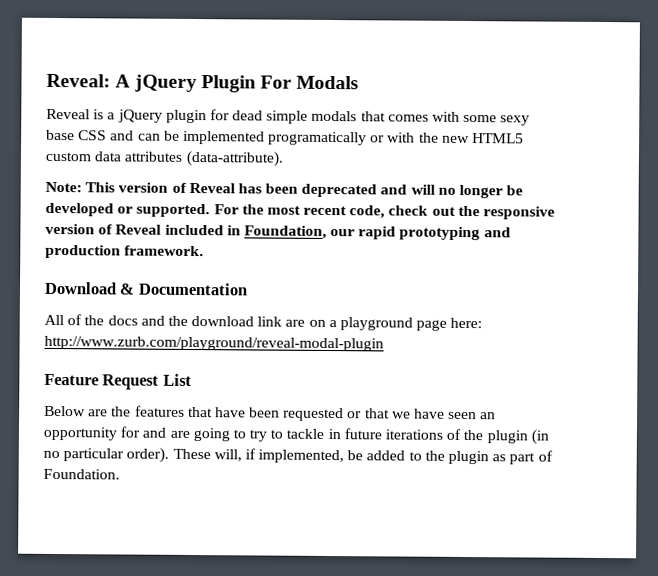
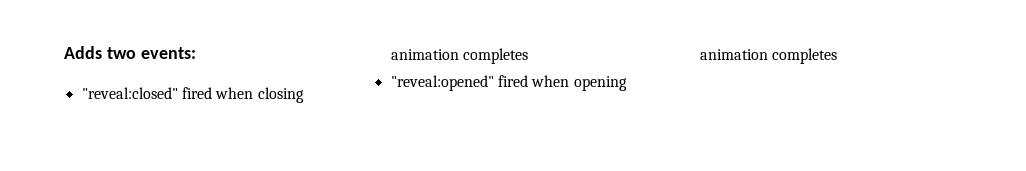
- Reveal: A jQuery Plugin For Modals
- Reveal is a jQuery plugin for dead simple modals that comes with some sexy base CSS and can be implemented programatically or with the new HTML5 custom data attributes (data-attribute).
- Note: This version of Reveal has been deprecated and will no longer be developed or supported. For the most recent code, check out the responsive version of Reveal included in Foundation, our rapid prototyping and production framework.
- Download & Documentation
- All of the docs and the download link are on a playground page here: http://www.zurb.com/playground/reveal-modal-plugin
- Feature Request List
- Below are the features that have been requested or that we have seen an opportunity for and are going to try to tackle in future iterations of the plugin (in no particular order). These will, if implemented, be added to the plugin as part of Foundation.
+ Adds two events:
+ "reveal:closed" fired when closing animation completes
+ "reveal:opened" fired when opening animation completes

